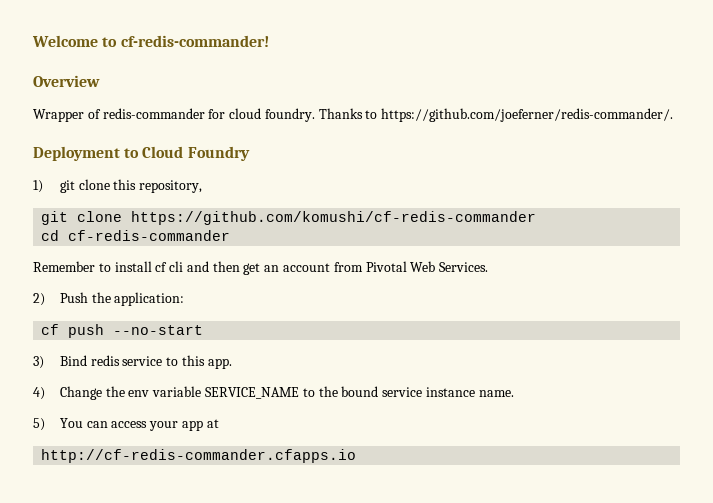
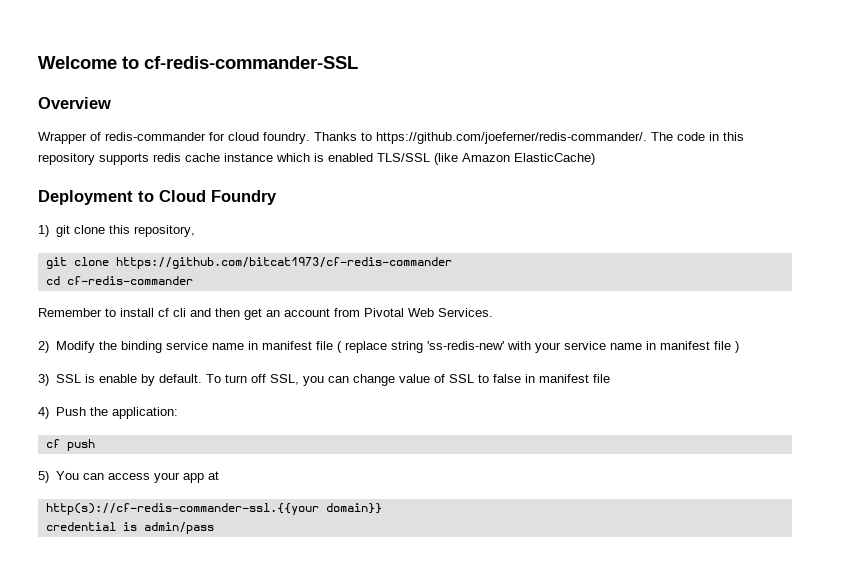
- Welcome to cf-redis-commander!
+ Welcome to cf-redis-commander-SSL
- Thanks to https://github.com/joeferner/redis-commander/.
+ Thanks to https://github.com/joeferner/redis-commander/. The code in this repository supports redis cache instance which is enabled TLS/SSL (like Amazon ElasticCache)
- git clone https://github.com/komushi/cf-redis-commander
+ git clone https://github.com/bitcat1973/cf-redis-commander
- 2) Push the application:
+ 2) Modify the binding service name in manifest file ( replace string 'ss-redis-new' with your service name in manifest file )
+ 3) SSL is enable by default. To turn off SSL, you can change value of SSL to false in manifest file
+ 4) Push the application:
- cf push --no-start
- 3) Bind redis service to this app.
- 4) Change the env variable SERVICE_NAME to the bound service instance name.
+ cf push
- http://cf-redis-commander.cfapps.io
+ http(s)://cf-redis-commander-ssl.{{your domain}}
+ credential is admin/pass

